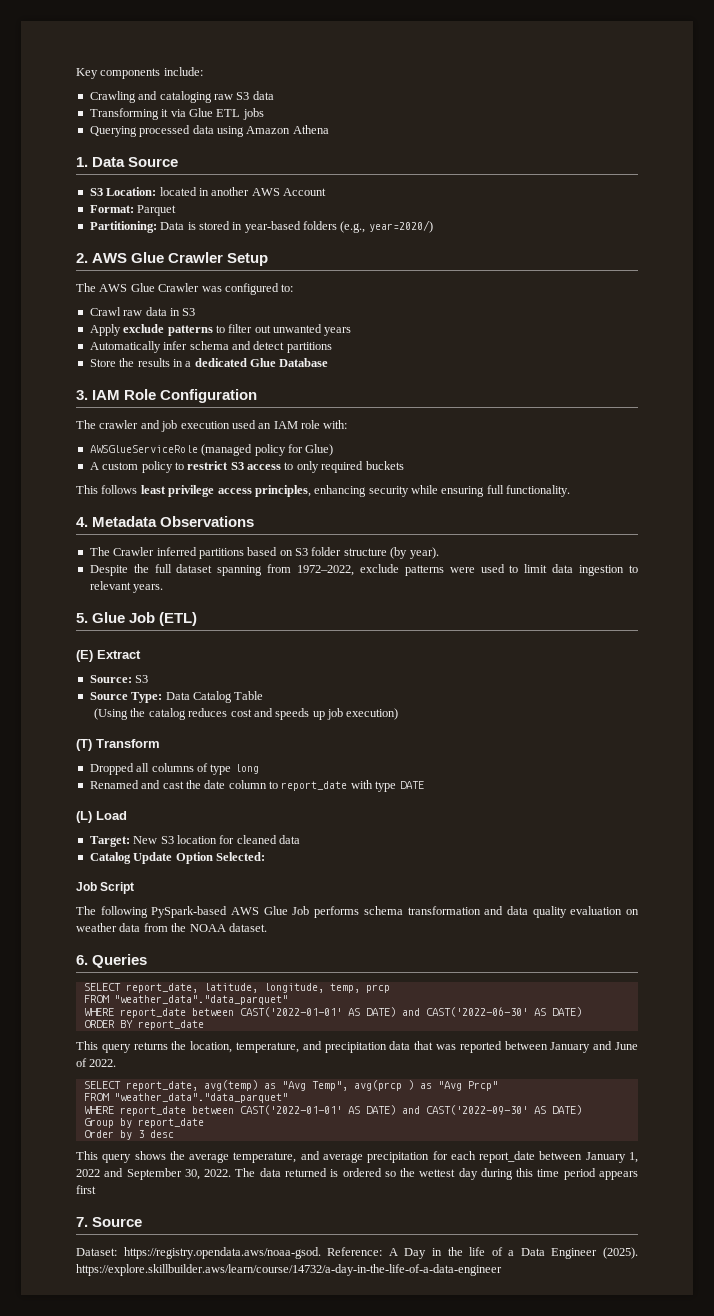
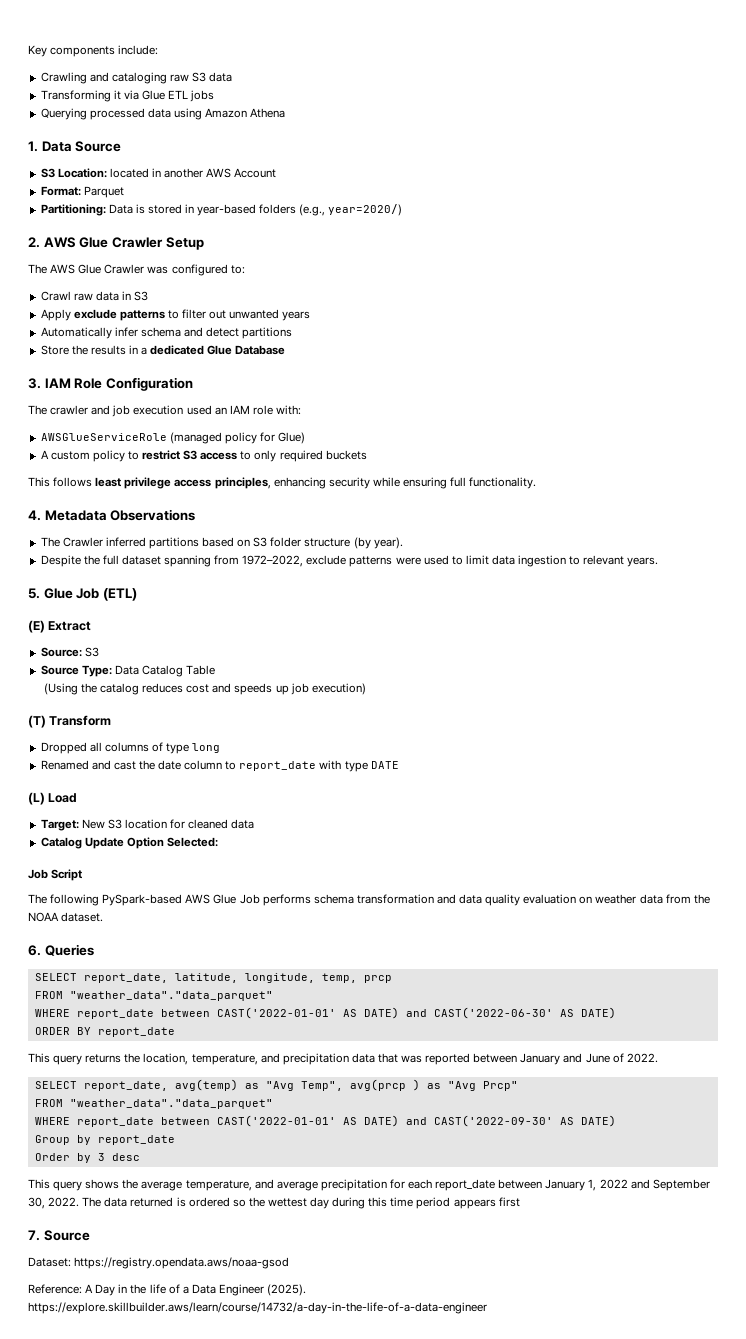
- Dataset: https://registry.opendata.aws/noaa-gsod. Reference: A Day in the life of a Data Engineer (2025). https://explore.skillbuilder.aws/learn/course/14732/a-day-in-the-life-of-a-data-engineer
+ Dataset: https://registry.opendata.aws/noaa-gsod
+ Reference: A Day in the life of a Data Engineer (2025). https://explore.skillbuilder.aws/learn/course/14732/a-day-in-the-life-of-a-data-engineer

